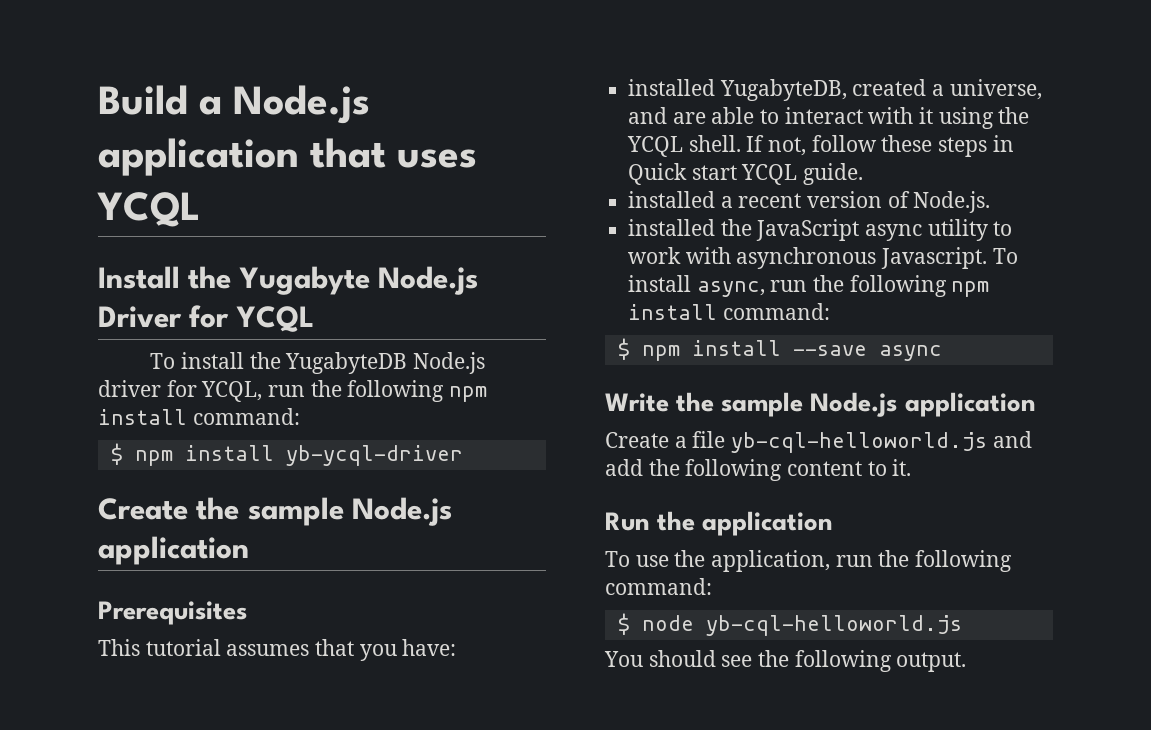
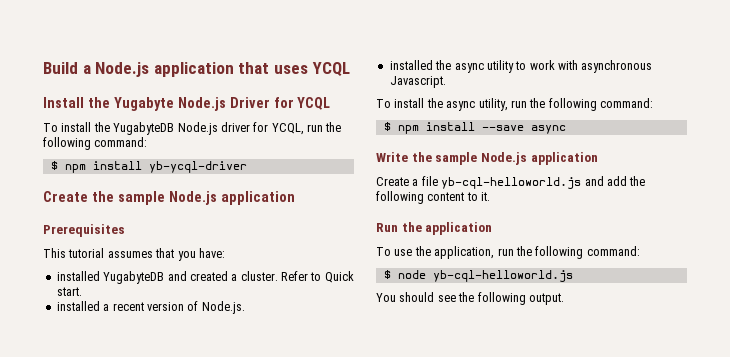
- To install the YugabyteDB Node.js driver for YCQL, run the following npm install command:
+ To install the YugabyteDB Node.js driver for YCQL, run the following command:
- installed YugabyteDB, created a universe, and are able to interact with it using the YCQL shell. If not, follow these steps in Quick start YCQL guide.
+ installed YugabyteDB and created a cluster. Refer to Quick start.
- installed the JavaScript async utility to work with asynchronous Javascript. To install async, run the following npm install command:
+ installed the async utility to work with asynchronous Javascript.
+ To install the async utility, run the following command:

